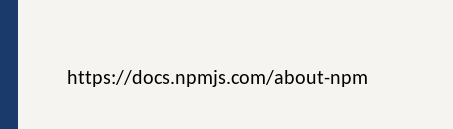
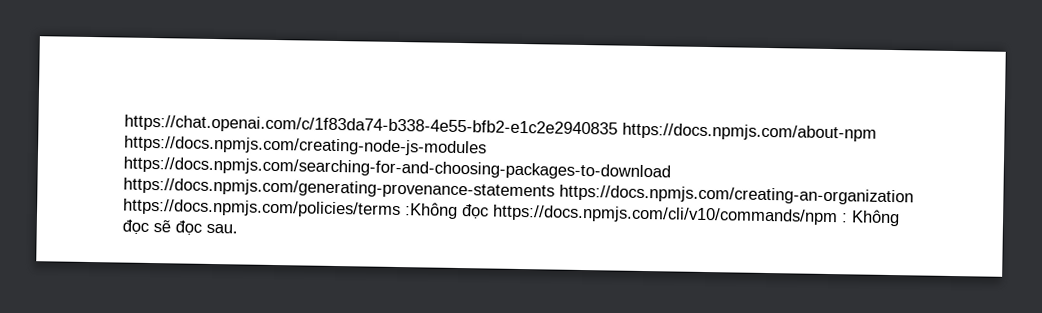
- https://docs.npmjs.com/about-npm
+ https://chat.openai.com/c/1f83da74-b338-4e55-bfb2-e1c2e2940835 https://docs.npmjs.com/about-npm https://docs.npmjs.com/creating-node-js-modules https://docs.npmjs.com/searching-for-and-choosing-packages-to-download https://docs.npmjs.com/generating-provenance-statements https://docs.npmjs.com/creating-an-organization https://docs.npmjs.com/policies/terms :Không đọc https://docs.npmjs.com/cli/v10/commands/npm : Không đọc sẽ đọc sau.

